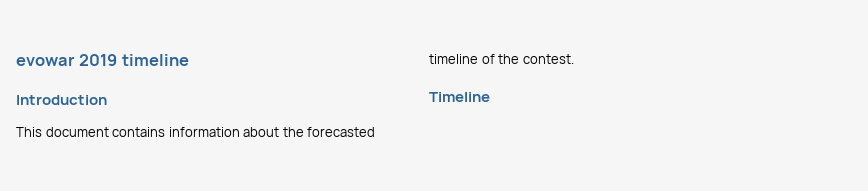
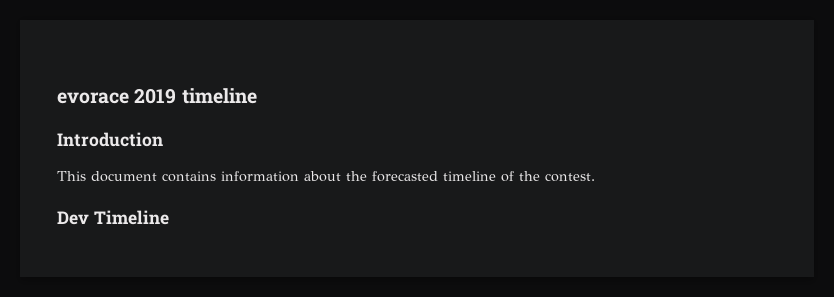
- evowar 2019 timeline
+ evorace 2019 timeline
- Timeline
+ Dev Timeline

